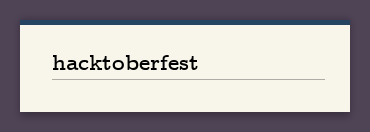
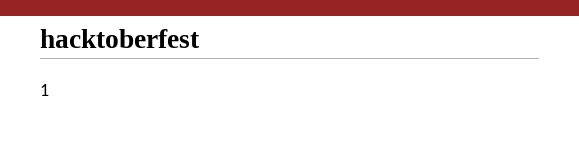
+ 1

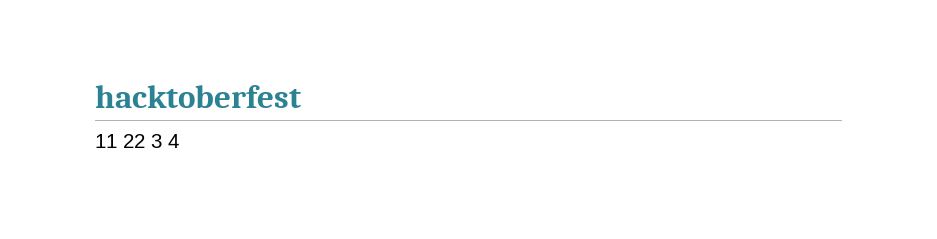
- 1
+ 11 22 3 4

